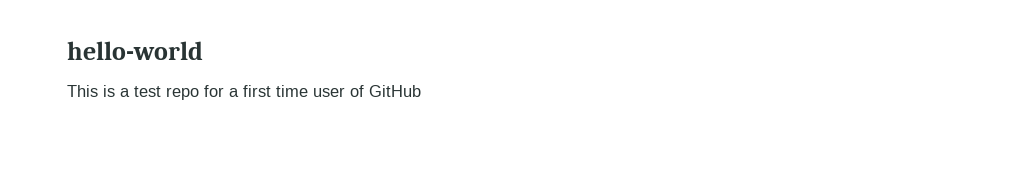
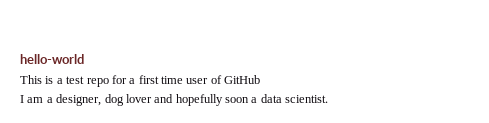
+ I am a designer, dog lover and hopefully soon a data scientist.

